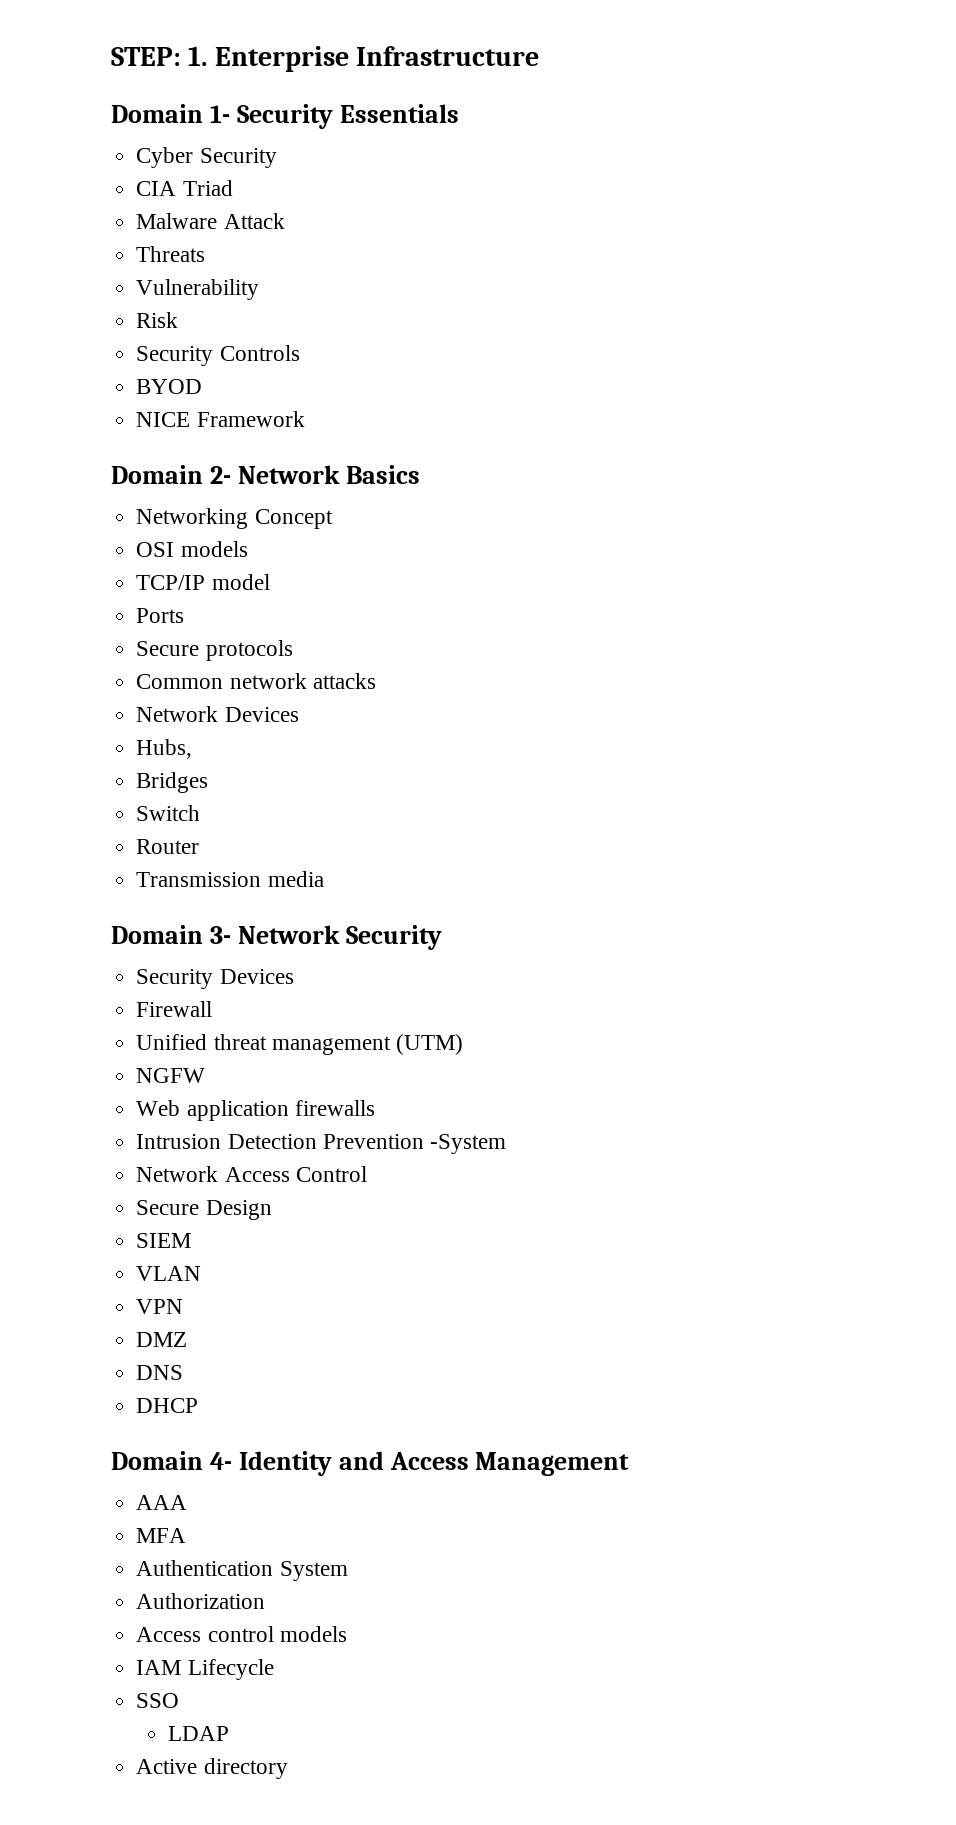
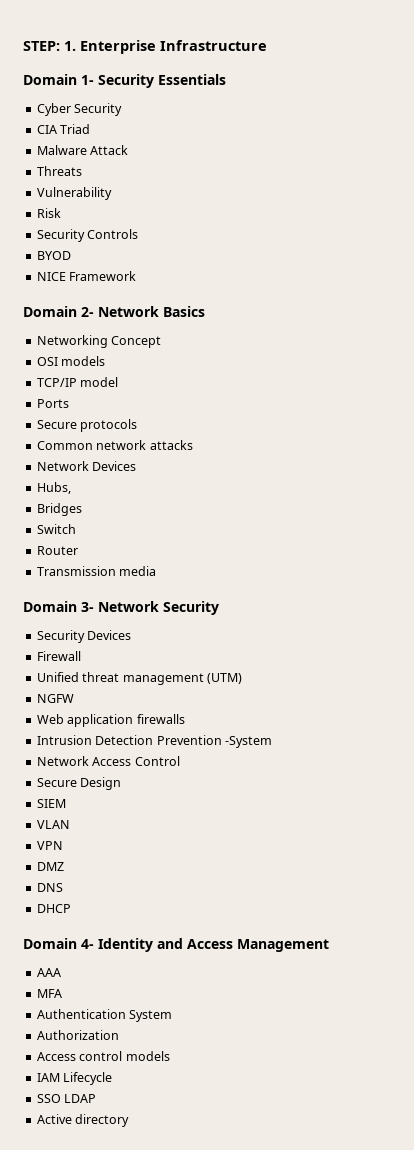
- SSO
- LDAP
+ SSO LDAP

